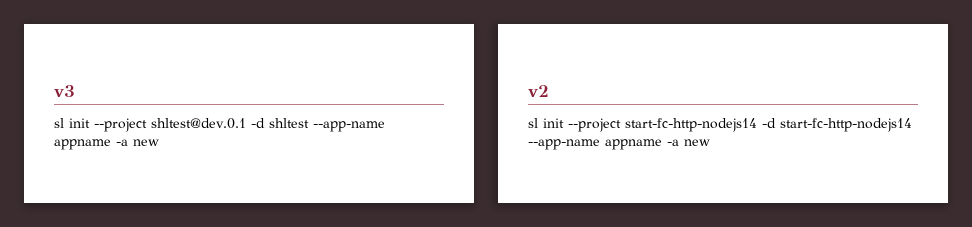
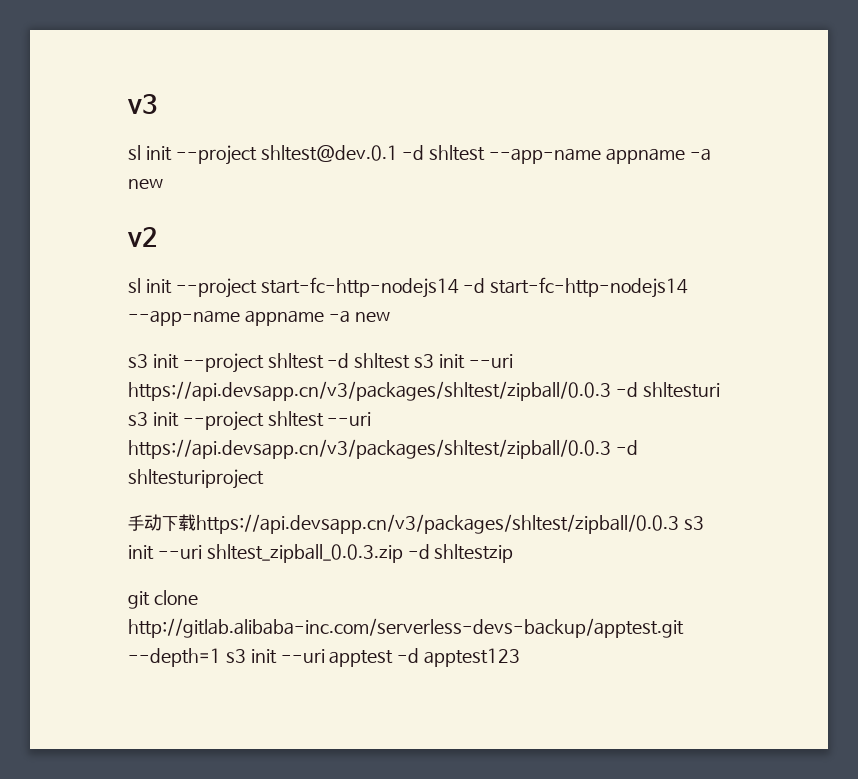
+ s3 init --project shltest -d shltest s3 init --uri https://api.devsapp.cn/v3/packages/shltest/zipball/0.0.3 -d shltesturi s3 init --project shltest --uri https://api.devsapp.cn/v3/packages/shltest/zipball/0.0.3 -d shltesturiproject
+ 手动下载https://api.devsapp.cn/v3/packages/shltest/zipball/0.0.3 s3 init --uri shltest_zipball_0.0.3.zip -d shltestzip
+ git clone http://gitlab.alibaba-inc.com/serverless-devs-backup/apptest.git --depth=1 s3 init --uri apptest -d apptest123

